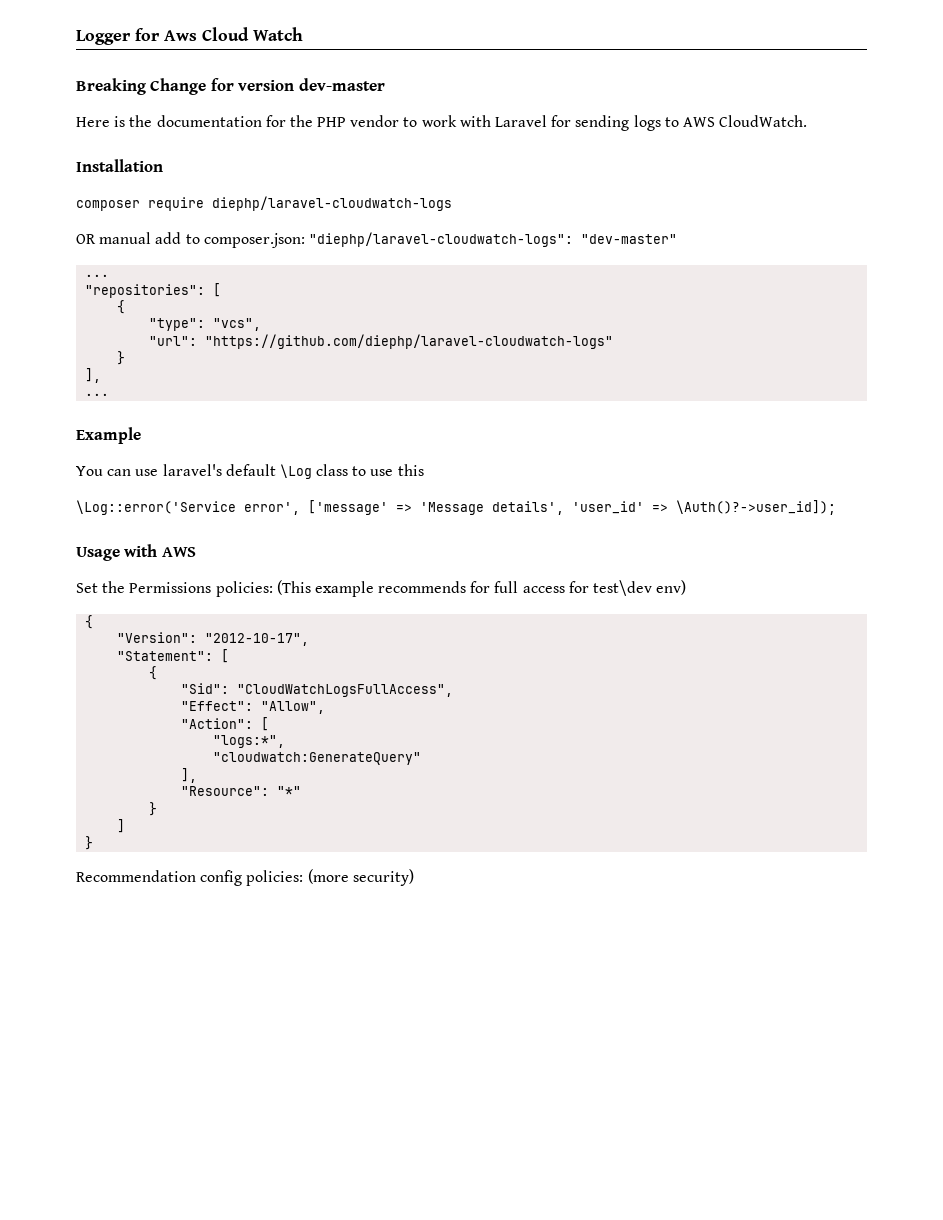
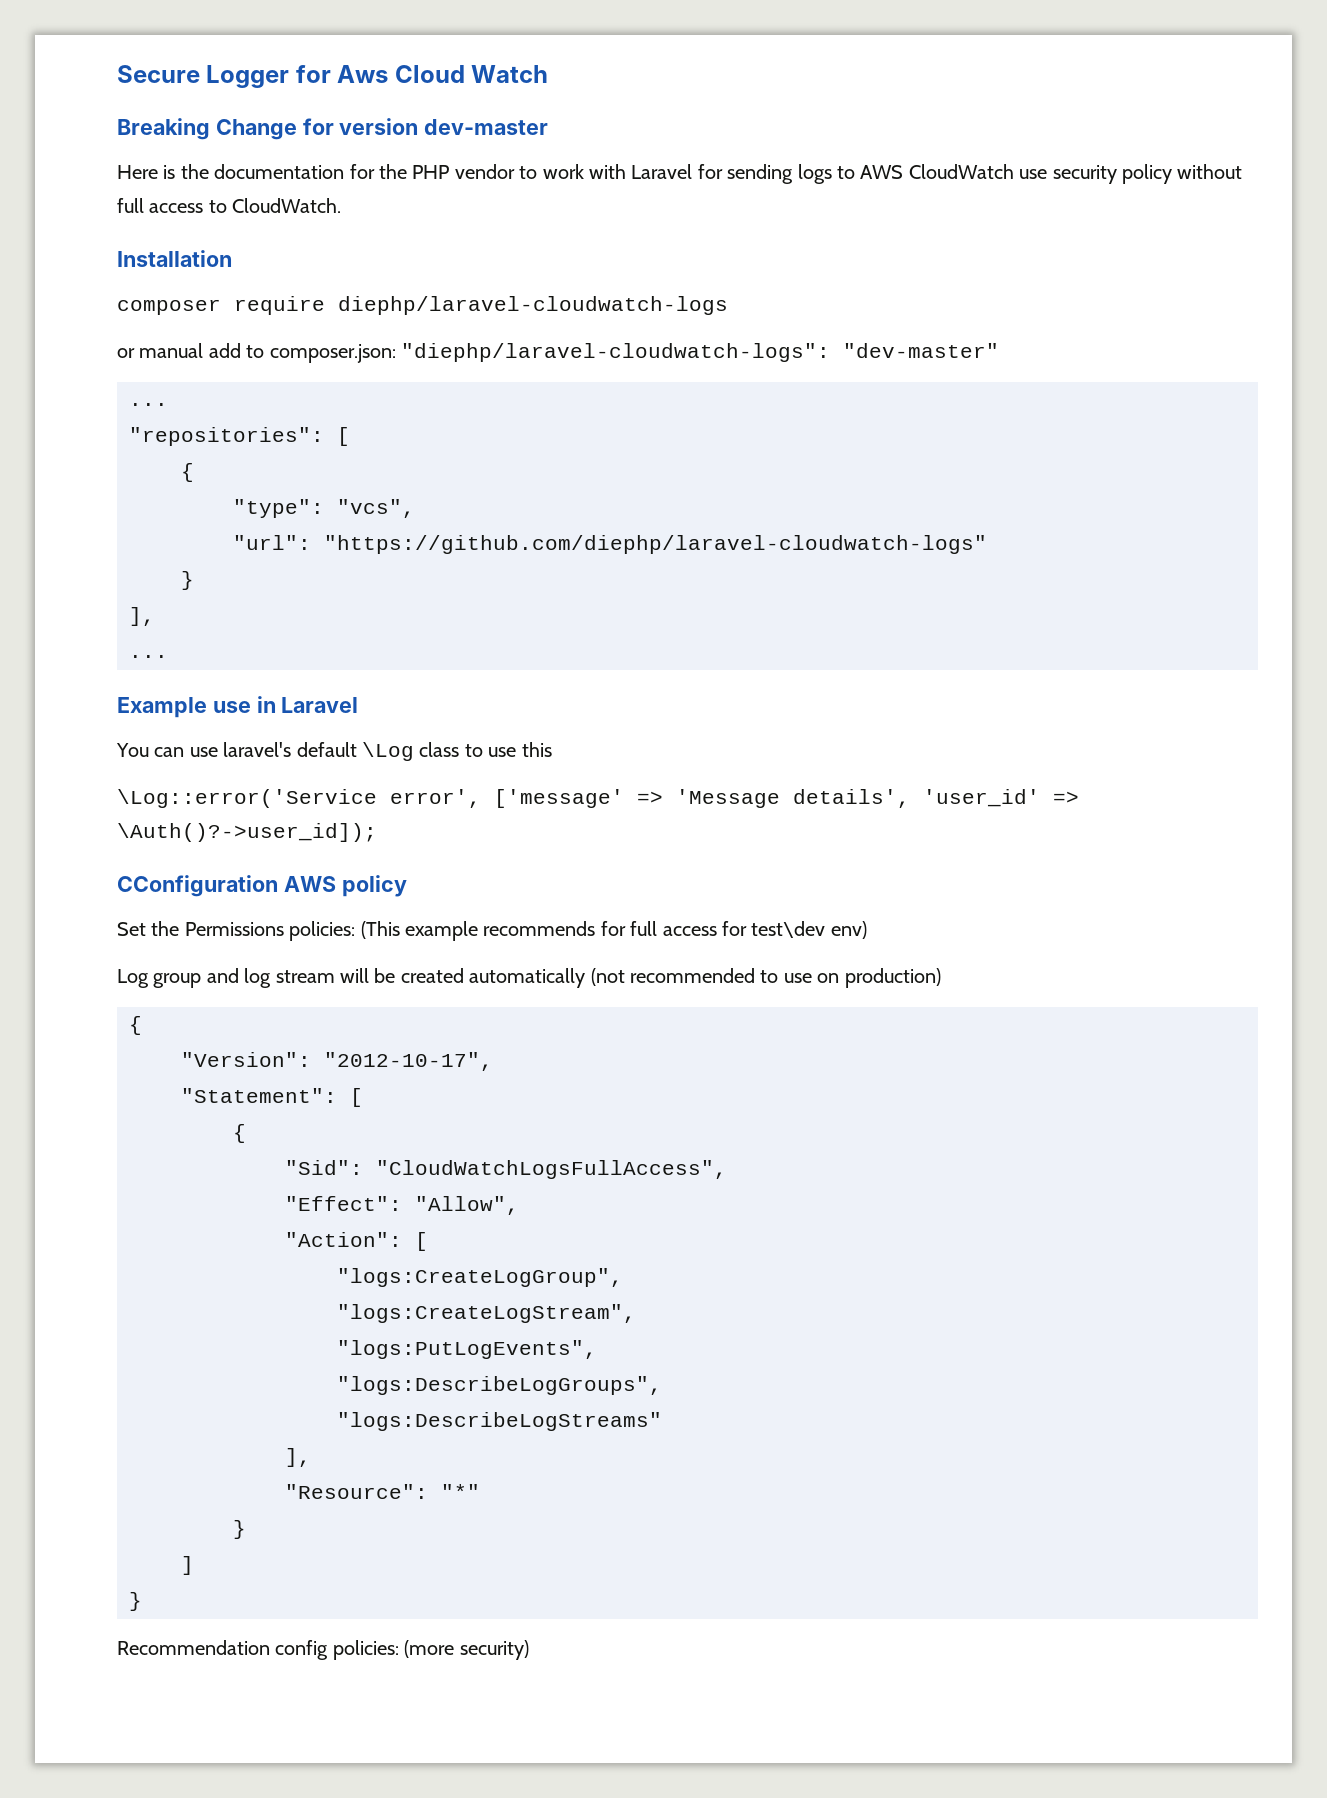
- Logger for Aws Cloud Watch
+ Secure Logger for Aws Cloud Watch
- Here is the documentation for the PHP vendor to work with Laravel for sending logs to AWS CloudWatch.
+ Here is the documentation for the PHP vendor to work with Laravel for sending logs to AWS CloudWatch use security policy without full access to CloudWatch.
- OR manual add to composer.json: "diephp/laravel-cloudwatch-logs": "dev-master"
+ or manual add to composer.json: "diephp/laravel-cloudwatch-logs": "dev-master"
- Example
+ Example use in Laravel
- Usage with AWS
+ CConfiguration AWS policy
+ Log group and log stream will be created automatically (not recommended to use on production)
- "logs:*",
- "cloudwatch:GenerateQuery"
+ "logs:CreateLogGroup",
+ "logs:CreateLogStream",
+ "logs:PutLogEvents",
+ "logs:DescribeLogGroups",
+ "logs:DescribeLogStreams"

